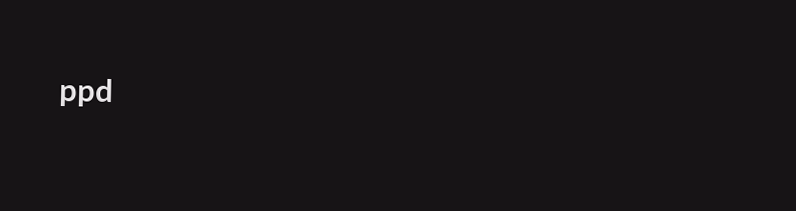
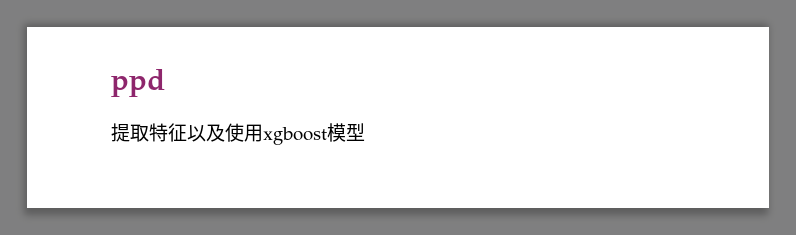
+ 提取特征以及使用xgboost模型

